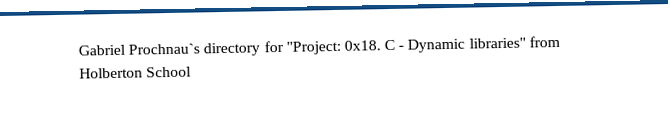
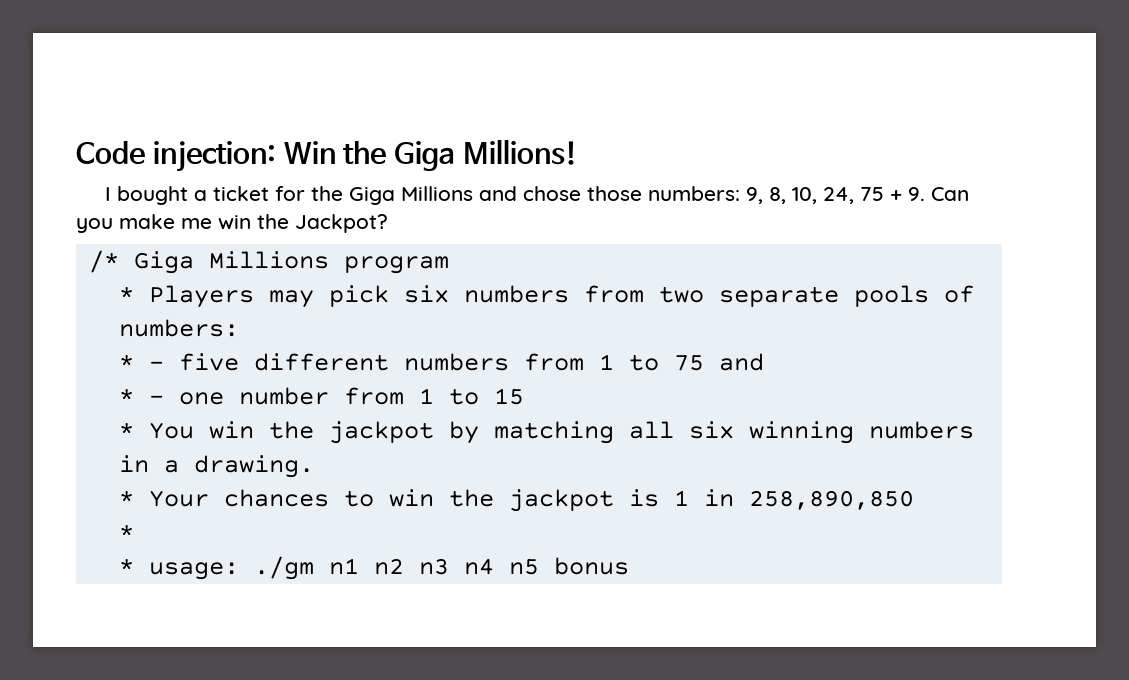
- Gabriel Prochnau`s directory for "Project: 0x18. C - Dynamic libraries" from Holberton School
+ Code injection: Win the Giga Millions!
+ I bought a ticket for the Giga Millions and chose those numbers: 9, 8, 10, 24, 75 + 9. Can you make me win the Jackpot?
+ /* Giga Millions program
+ * Players may pick six numbers from two separate pools of numbers:
+ * - five different numbers from 1 to 75 and
+ * - one number from 1 to 15
+ * You win the jackpot by matching all six winning numbers in a drawing.
+ * Your chances to win the jackpot is 1 in 258,890,850
+ *
+ * usage: ./gm n1 n2 n3 n4 n5 bonus

